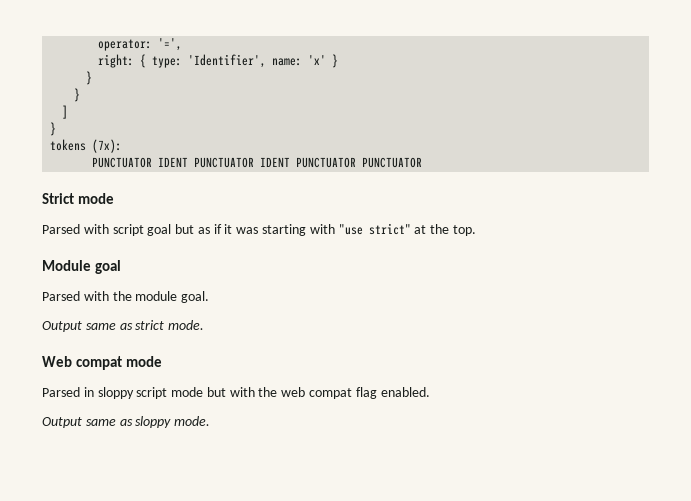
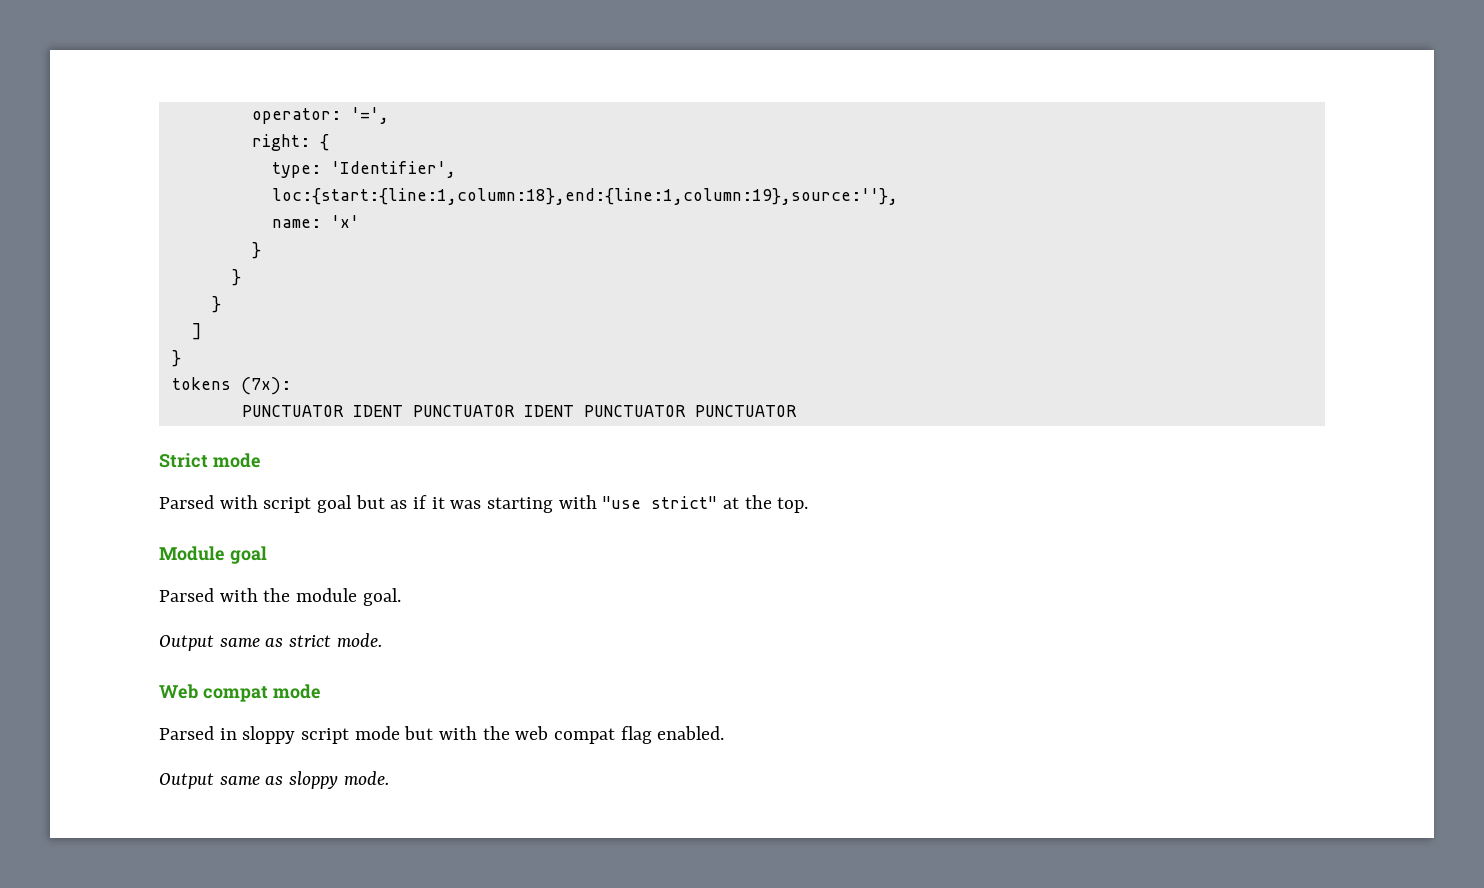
- right: { type: 'Identifier', name: 'x' }
+ right: {
+ type: 'Identifier',
+ loc:{start:{line:1,column:18},end:{line:1,column:19},source:''},
+ name: 'x'
+ }

